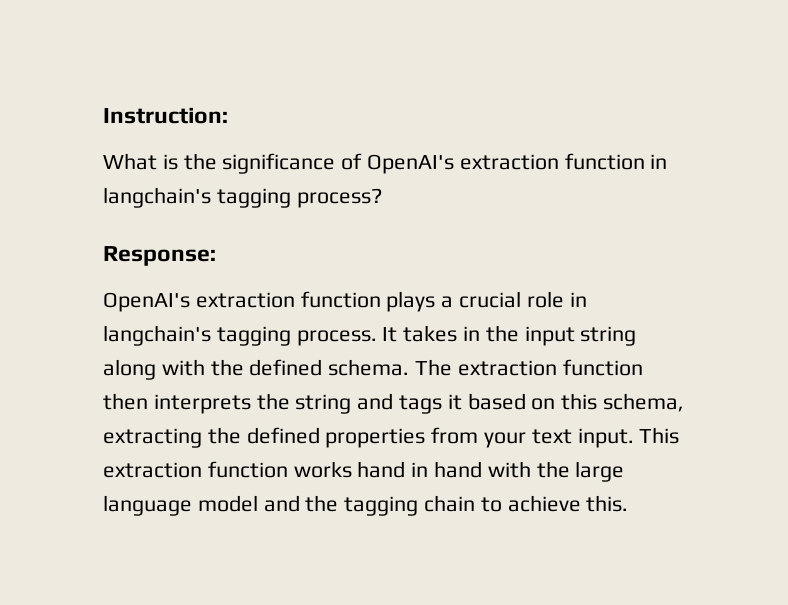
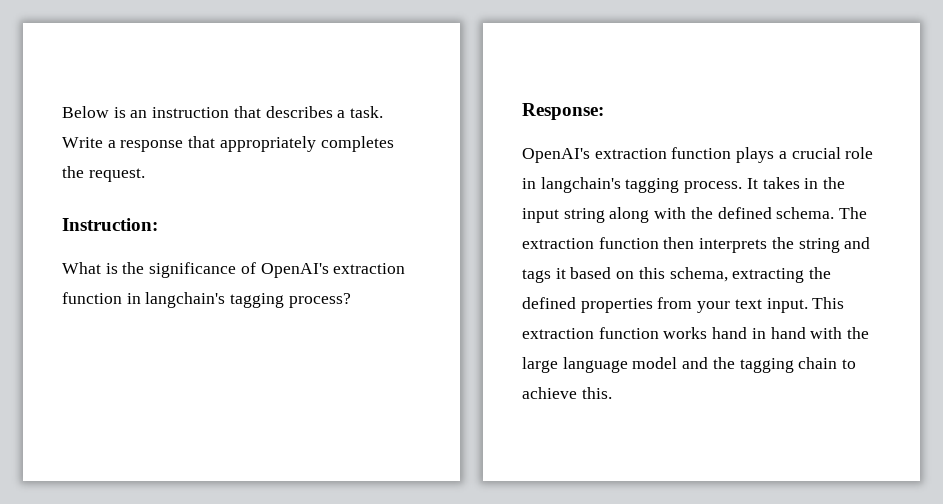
+ Below is an instruction that describes a task. Write a response that appropriately completes the request.

